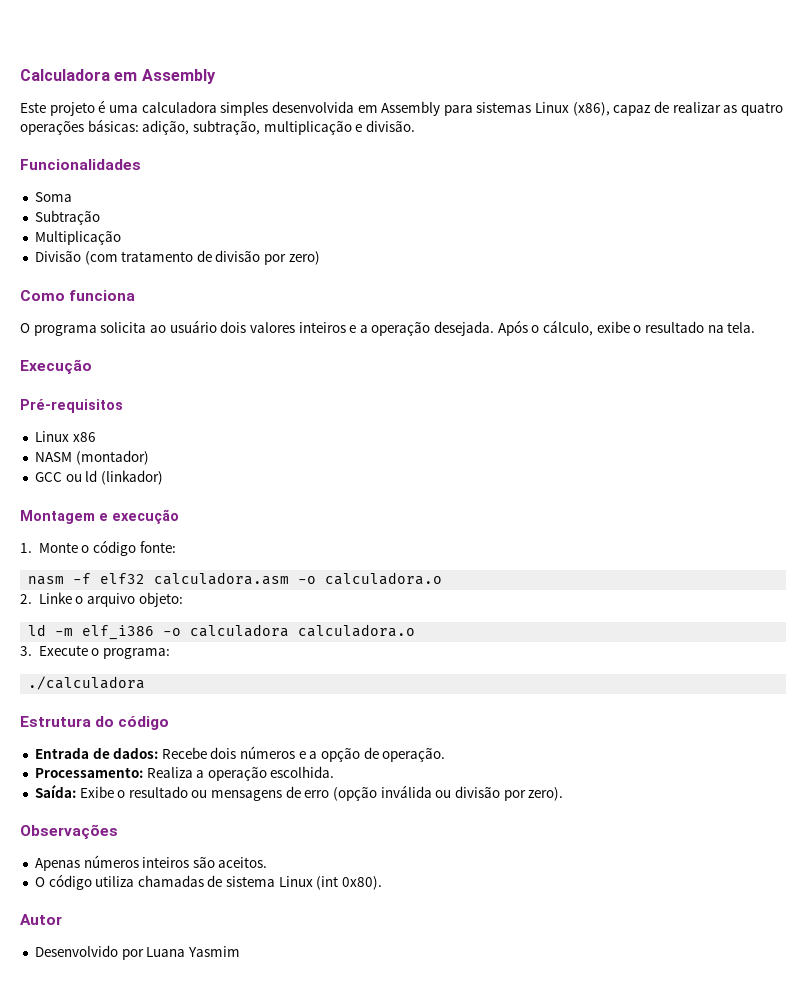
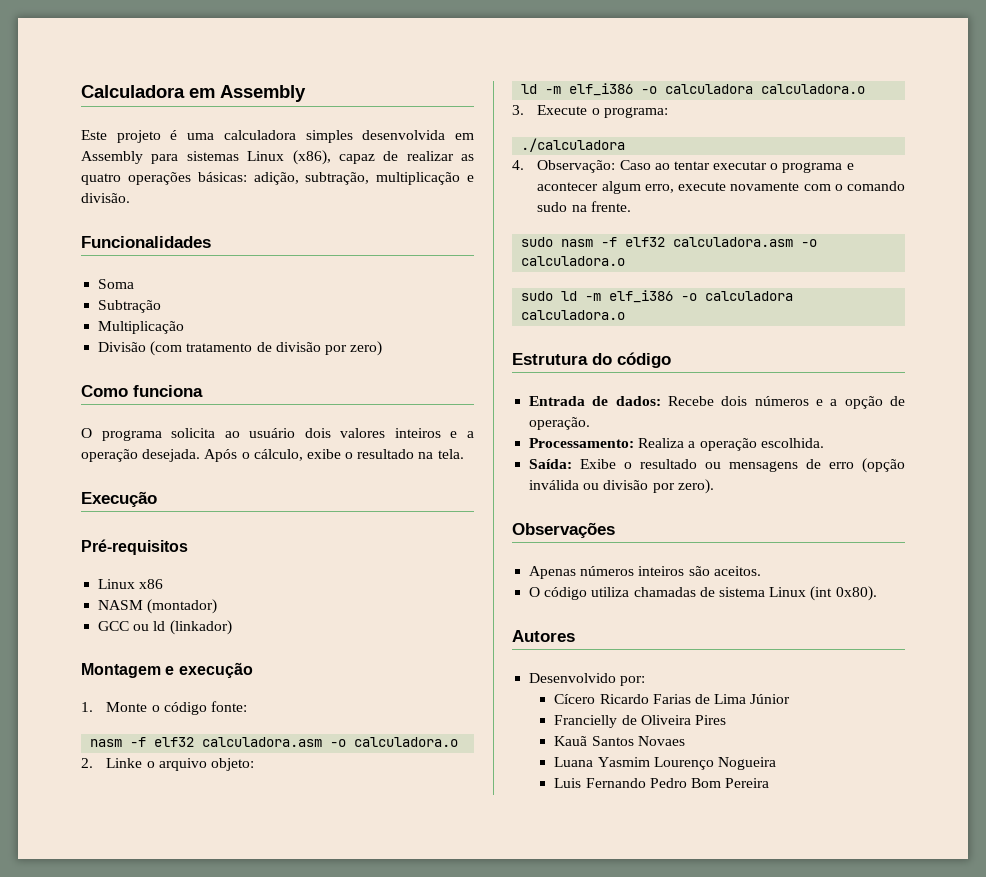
+ 4. Observação: Caso ao tentar executar o programa e acontecer algum erro, execute novamente com o comando sudo na frente.
+ sudo nasm -f elf32 calculadora.asm -o calculadora.o
+ sudo ld -m elf_i386 -o calculadora calculadora.o
- Autor
+ Autores
- Desenvolvido por Luana Yasmim
+ Desenvolvido por:
+ Cícero Ricardo Farias de Lima Júnior
+ Francielly de Oliveira Pires
+ Kauã Santos Novaes
+ Luana Yasmim Lourenço Nogueira
+ Luis Fernando Pedro Bom Pereira

